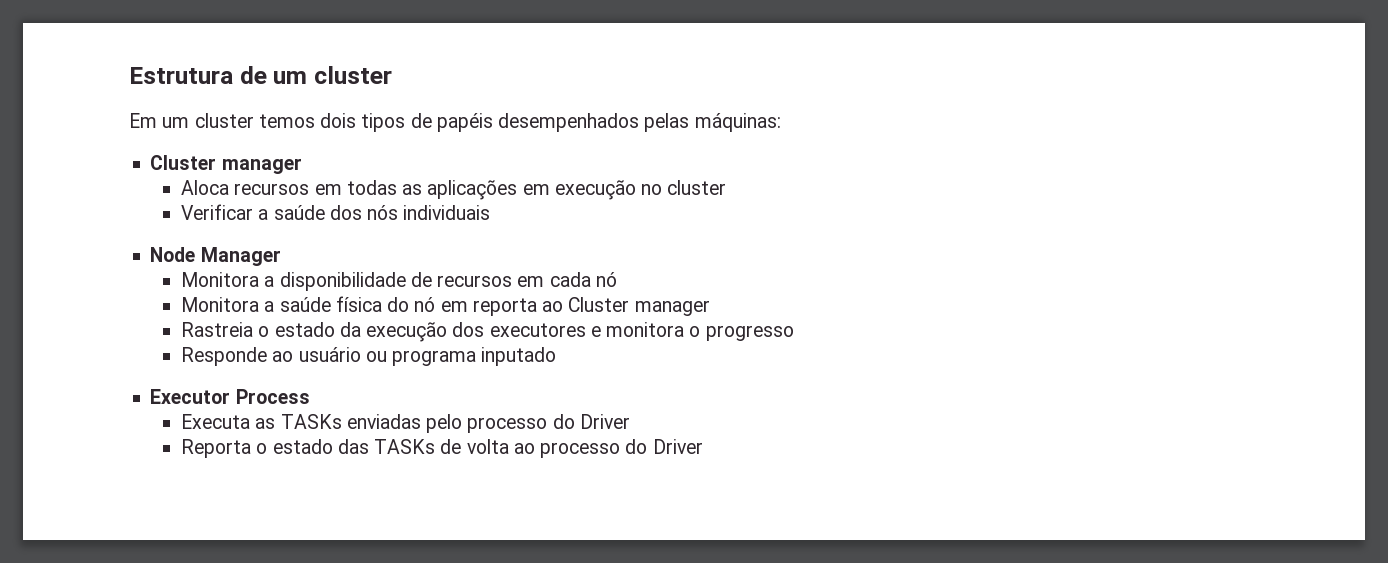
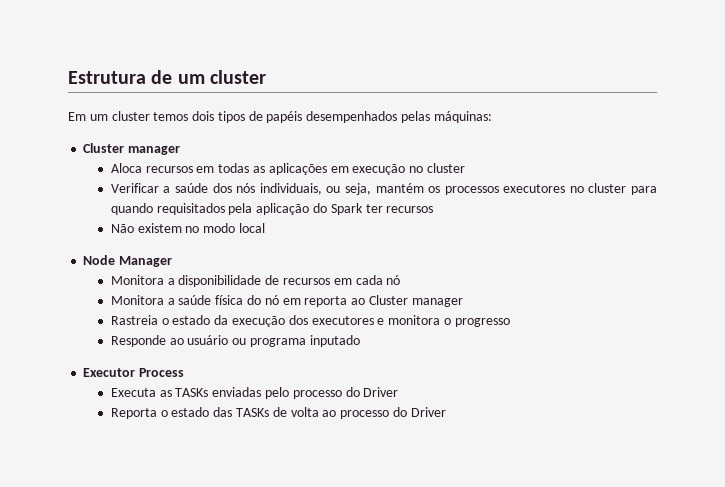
- Verificar a saúde dos nós individuais
+ Verificar a saúde dos nós individuais, ou seja, mantém os processos executores no cluster para quando requisitados pela aplicação do Spark ter recursos
+ Não existem no modo local

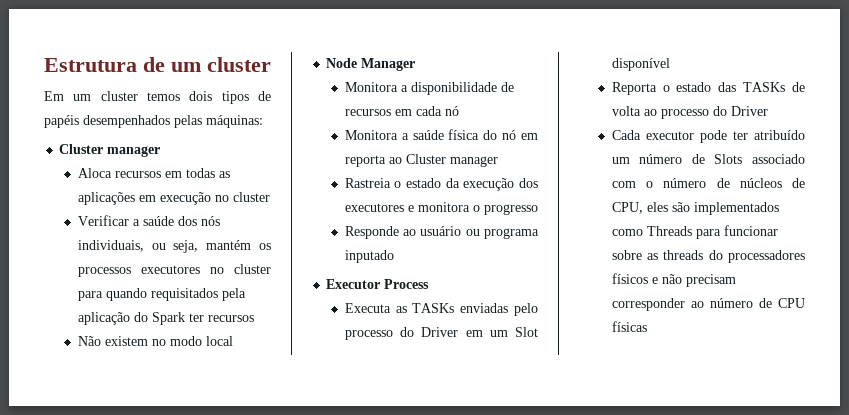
- Executa as TASKs enviadas pelo processo do Driver
+ Executa as TASKs enviadas pelo processo do Driver em um Slot disponível
+ Cada executor pode ter atribuído um número de Slots associado com o número de núcleos de CPU, eles são implementados como Threads para funcionar sobre as threads do processadores físicos e não precisam corresponder ao número de CPU físicas

